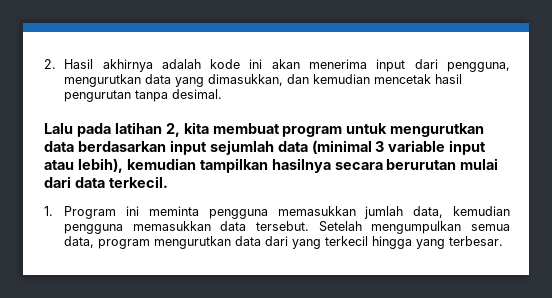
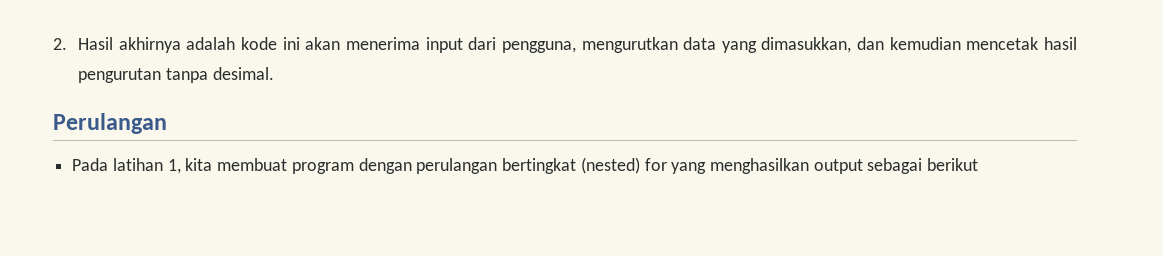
- Lalu pada latihan 2, kita membuat program untuk mengurutkan data berdasarkan input sejumlah data (minimal 3 variable input atau lebih), kemudian tampilkan hasilnya secara berurutan mulai dari data terkecil.
- 1. Program ini meminta pengguna memasukkan jumlah data, kemudian pengguna memasukkan data tersebut. Setelah mengumpulkan semua data, program mengurutkan data dari yang terkecil hingga yang terbesar.
+ Perulangan
+ Pada latihan 1, kita membuat program dengan perulangan bertingkat (nested) for yang menghasilkan output sebagai berikut

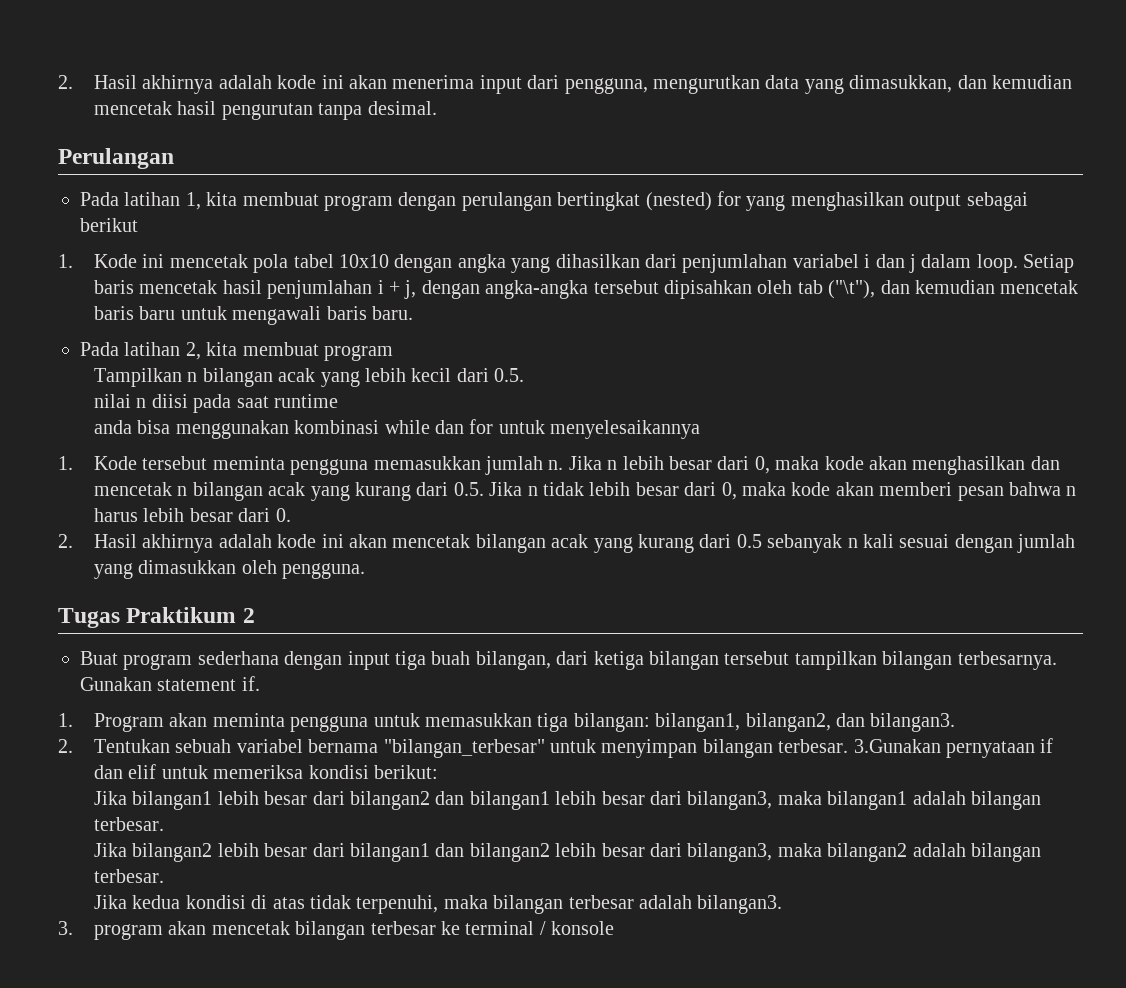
+ 1. Kode ini mencetak pola tabel 10x10 dengan angka yang dihasilkan dari penjumlahan variabel i dan j dalam loop. Setiap baris mencetak hasil penjumlahan i + j, dengan angka-angka tersebut dipisahkan oleh tab ("\t"), dan kemudian mencetak baris baru untuk mengawali baris baru.
+ Pada latihan 2, kita membuat program
+ Tampilkan n bilangan acak yang lebih kecil dari 0.5.
+ nilai n diisi pada saat runtime
+ anda bisa menggunakan kombinasi while dan for untuk menyelesaikannya
+ 1. Kode tersebut meminta pengguna memasukkan jumlah n. Jika n lebih besar dari 0, maka kode akan menghasilkan dan mencetak n bilangan acak yang kurang dari 0.5. Jika n tidak lebih besar dari 0, maka kode akan memberi pesan bahwa n harus lebih besar dari 0.
+ 2. Hasil akhirnya adalah kode ini akan mencetak bilangan acak yang kurang dari 0.5 sebanyak n kali sesuai dengan jumlah yang dimasukkan oleh pengguna.
+ Tugas Praktikum 2
+ Buat program sederhana dengan input tiga buah bilangan, dari ketiga bilangan tersebut tampilkan bilangan terbesarnya. Gunakan statement if.
+ 1. Program akan meminta pengguna untuk memasukkan tiga bilangan: bilangan1, bilangan2, dan bilangan3.
+ 2. Tentukan sebuah variabel bernama "bilangan_terbesar" untuk menyimpan bilangan terbesar. 3.Gunakan pernyataan if dan elif untuk memeriksa kondisi berikut:
+ Jika bilangan1 lebih besar dari bilangan2 dan bilangan1 lebih besar dari bilangan3, maka bilangan1 adalah bilangan terbesar.
+ Jika bilangan2 lebih besar dari bilangan1 dan bilangan2 lebih besar dari bilangan3, maka bilangan2 adalah bilangan terbesar.
+ Jika kedua kondisi di atas tidak terpenuhi, maka bilangan terbesar adalah bilangan3.
+ 3. program akan mencetak bilangan terbesar ke terminal / konsole

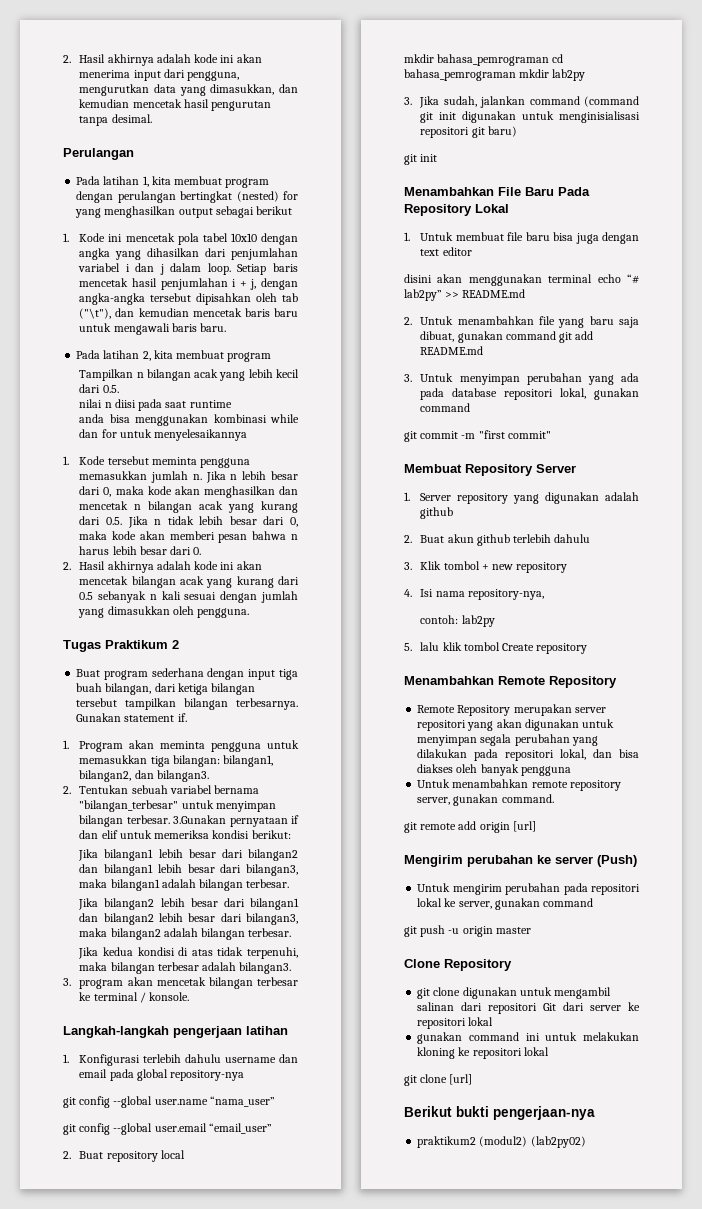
- 3. program akan mencetak bilangan terbesar ke terminal / konsole
+ 3. program akan mencetak bilangan terbesar ke terminal / konsole.
+ Langkah-langkah pengerjaan latihan
+ 1. Konfigurasi terlebih dahulu username dan email pada global repository-nya
+ git config --global user.name “nama_user”
+ git config --global user.email “email_user”
+ 2. Buat repository local
+ mkdir bahasa_pemrograman cd bahasa_pemrograman mkdir lab2py
+ 3. Jika sudah, jalankan command (command git init digunakan untuk menginisialisasi repositori git baru)
+ git init
+ Menambahkan File Baru Pada Repository Lokal
+ 1. Untuk membuat file baru bisa juga dengan text editor
+ disini akan menggunakan terminal echo “# lab2py” >> README.md
+ 2. Untuk menambahkan file yang baru saja dibuat, gunakan command git add README.md
+ 3. Untuk menyimpan perubahan yang ada pada database repositori lokal, gunakan command
+ git commit -m "first commit"
+ Membuat Repository Server
+ 1. Server repository yang digunakan adalah github
+ 2. Buat akun github terlebih dahulu
+ 3. Klik tombol + new repository
+ 4. Isi nama repository-nya,
+ contoh: lab2py
+ 5. lalu klik tombol Create repository
+ Menambahkan Remote Repository
+ Remote Repository merupakan server repositori yang akan digunakan untuk menyimpan segala perubahan yang dilakukan pada repositori lokal, dan bisa diakses oleh banyak pengguna
+ Untuk menambahkan remote repository server, gunakan command.
+ git remote add origin [url]
+ Mengirim perubahan ke server (Push)
+ Untuk mengirim perubahan pada repositori lokal ke server, gunakan command
+ git push -u origin master
+ Clone Repository
+ git clone digunakan untuk mengambil salinan dari repositori Git dari server ke repositori lokal
+ gunakan command ini untuk melakukan kloning ke repositori lokal
+ git clone [url]
+ Berikut bukti pengerjaan-nya
+ praktikum2 (modul2) (lab2py02)

